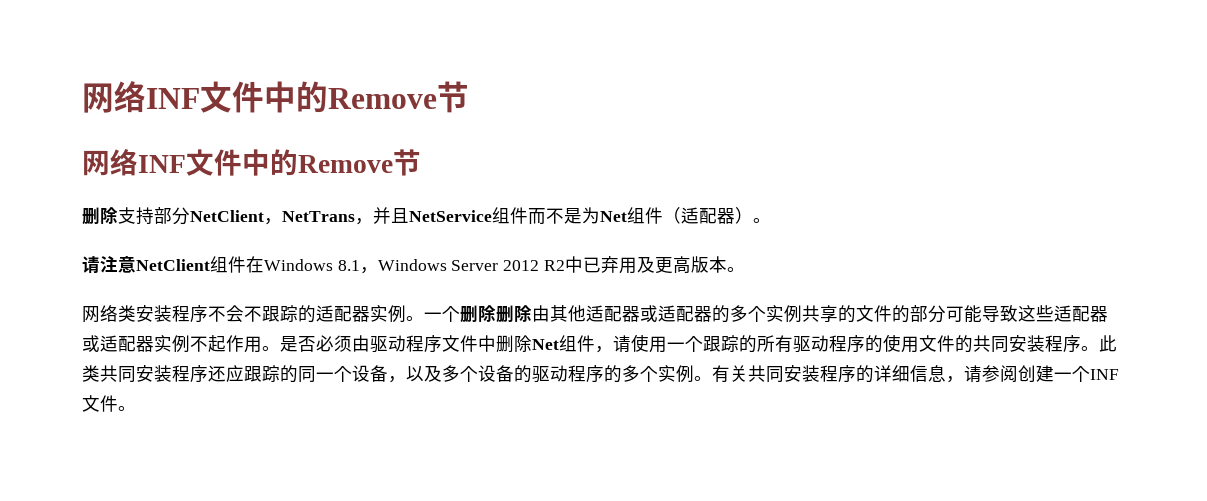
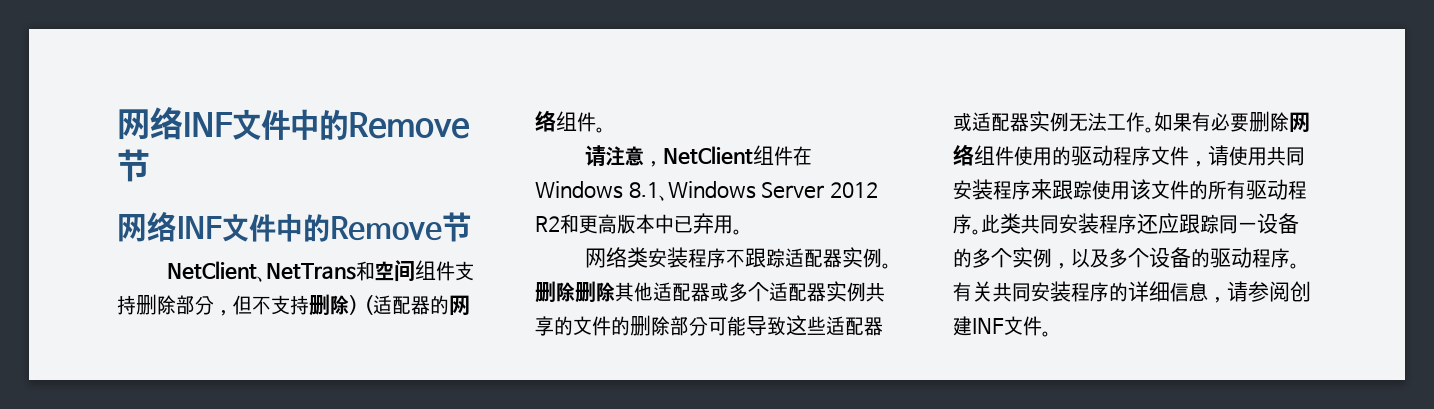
- 删除支持部分NetClient，NetTrans，并且NetService组件而不是为Net组件（适配器）。
+ NetClient、NetTrans和空间组件支持删除部分，但不支持删除) (适配器的网络组件。
- 请注意NetClient组件在Windows 8.1，Windows Server 2012 R2中已弃用及更高版本。
+ 请注意，NetClient组件在Windows 8.1、Windows Server 2012 R2和更高版本中已弃用。
- 网络类安装程序不会不跟踪的适配器实例。
+ 网络类安装程序不跟踪适配器实例。
- 一个删除删除由其他适配器或适配器的多个实例共享的文件的部分可能导致这些适配器或适配器实例不起作用。是否必须由驱动程序文件中删除Net组件，请使用一个跟踪的所有驱动程序的使用文件的共同安装程序。
+ 删除删除其他适配器或多个适配器实例共享的文件的删除部分可能导致这些适配器或适配器实例无法工作。如果有必要删除网络组件使用的驱动程序文件，请使用共同安装程序来跟踪使用该文件的所有驱动程序。
- 此类共同安装程序还应跟踪的同一个设备，以及多个设备的驱动程序的多个实例。
+ 此类共同安装程序还应跟踪同一设备的多个实例，以及多个设备的驱动程序。
- 有关共同安装程序的详细信息，请参阅创建一个INF文件。
+ 有关共同安装程序的详细信息，请参阅创建INF文件。

